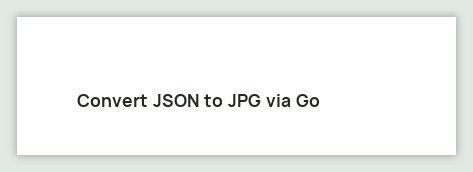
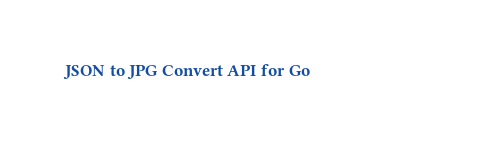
- Convert JSON to JPG via Go
+ JSON to JPG Convert API for Go

